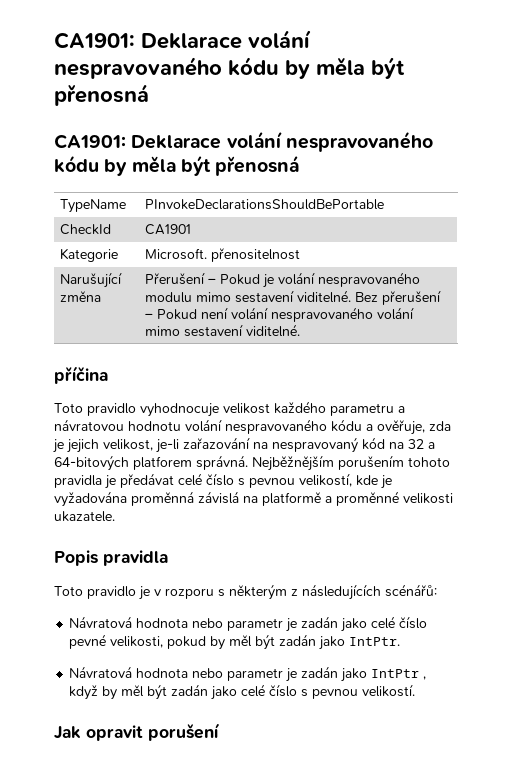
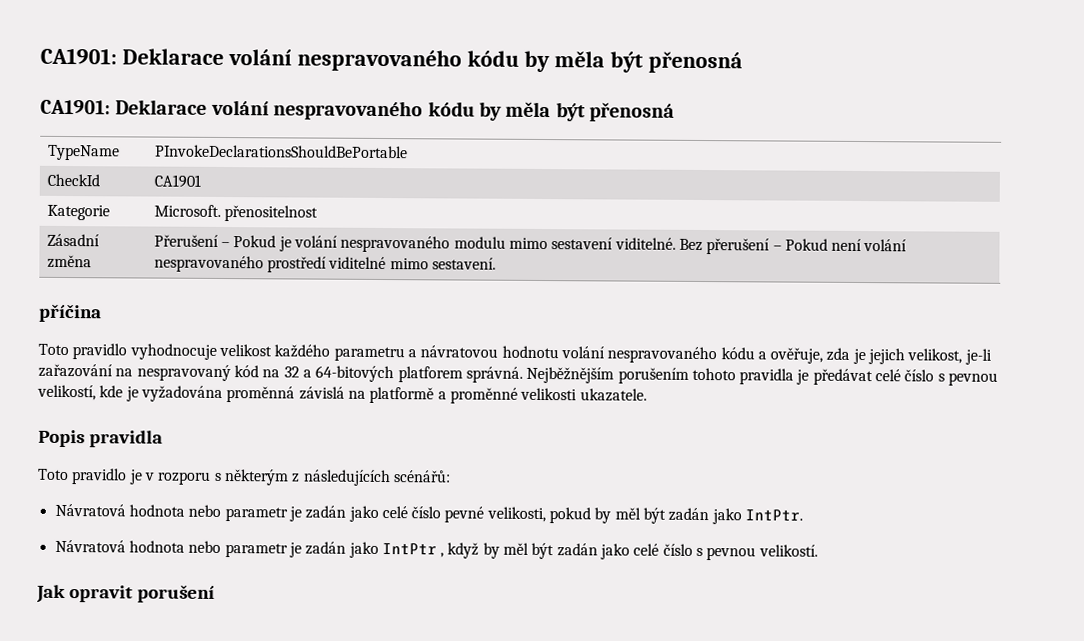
- Narušující změna | Přerušení – Pokud je volání nespravovaného modulu mimo sestavení viditelné. Bez přerušení – Pokud není volání nespravovaného volání mimo sestavení viditelné.
+ Zásadní změna | Přerušení – Pokud je volání nespravovaného modulu mimo sestavení viditelné. Bez přerušení – Pokud není volání nespravovaného prostředí viditelné mimo sestavení.

